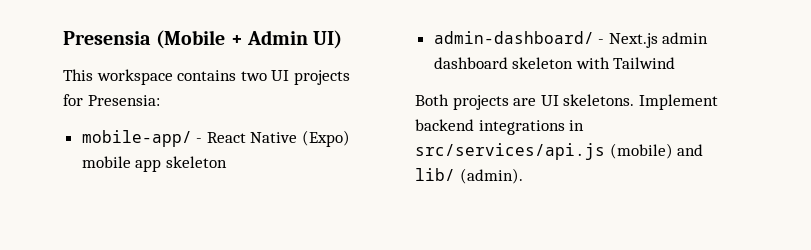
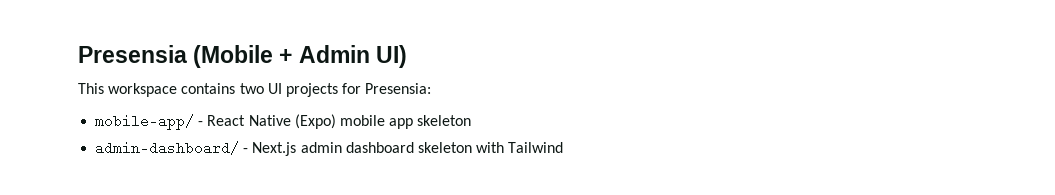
- Both projects are UI skeletons. Implement backend integrations in src/services/api.js (mobile) and lib/ (admin).

